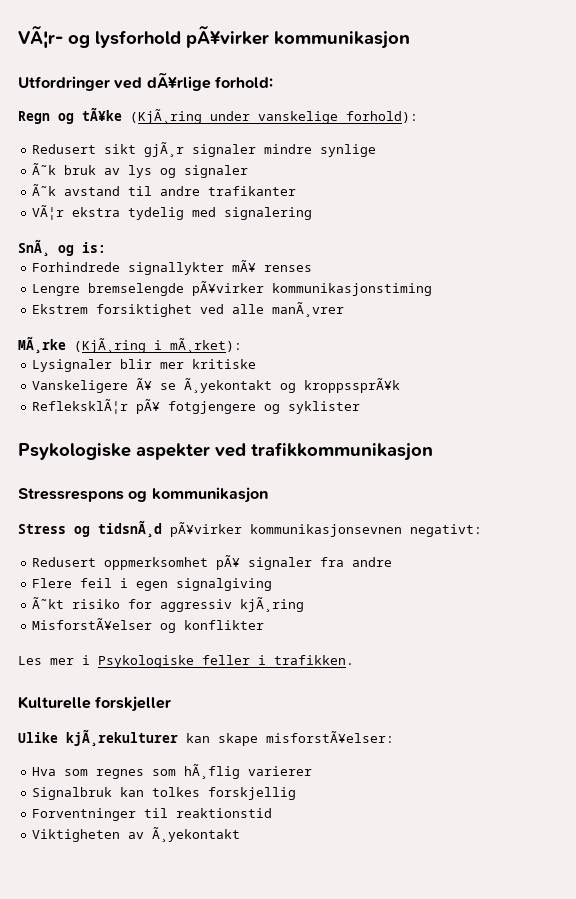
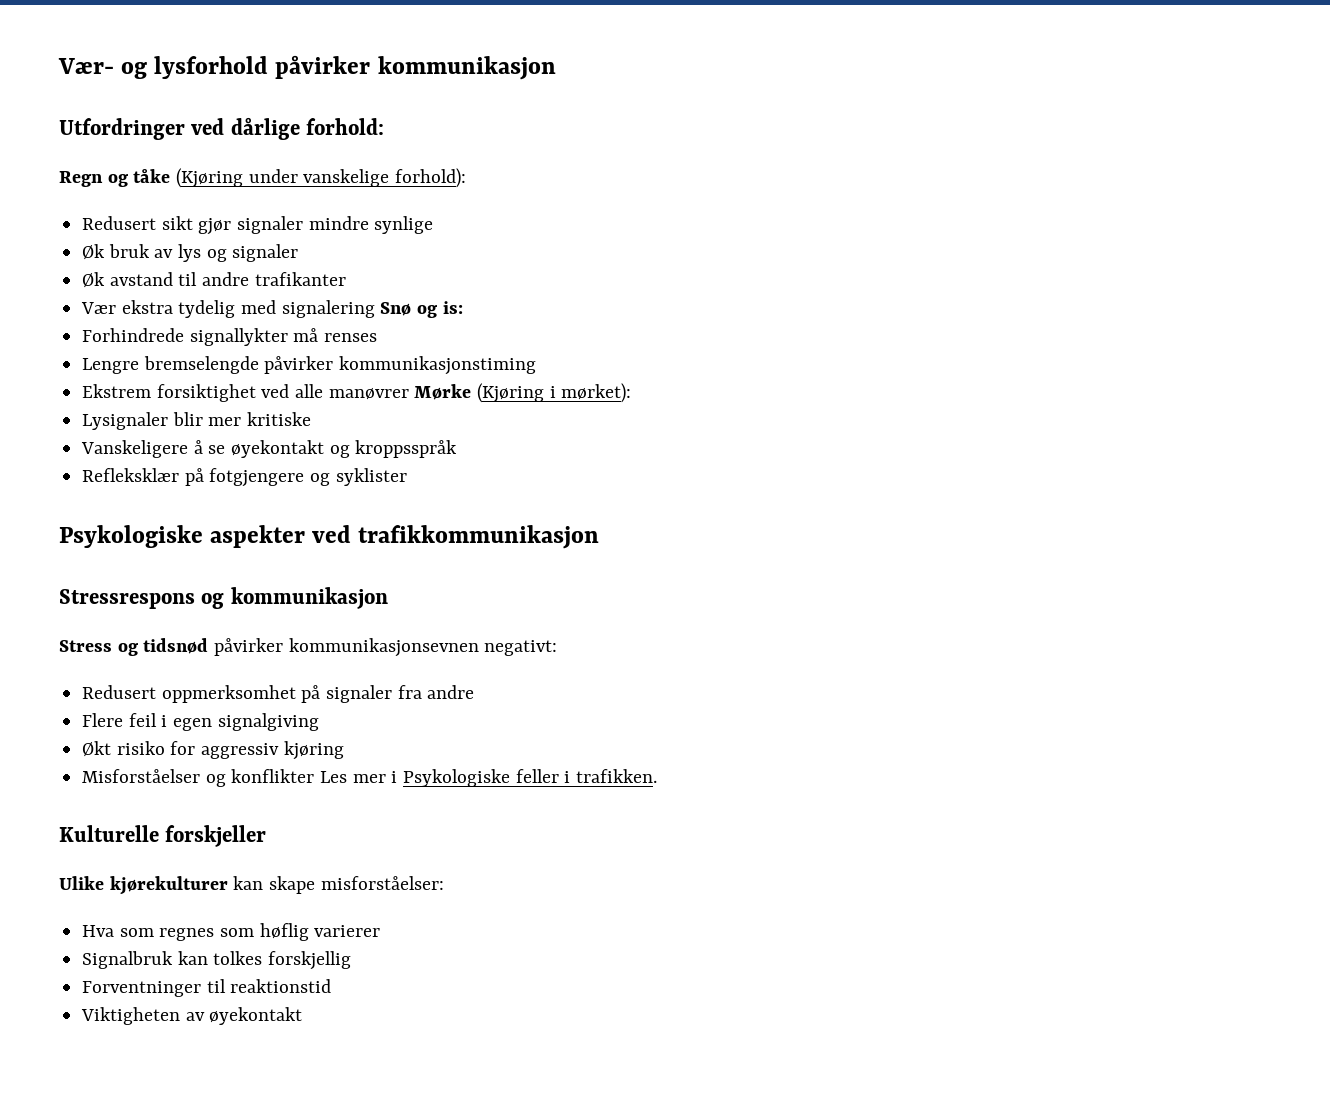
- VÃ¦r- og lysforhold pÃ¥virker kommunikasjon
+ Vær- og lysforhold påvirker kommunikasjon
- Utfordringer ved dÃ¥rlige forhold:
+ Utfordringer ved dårlige forhold:
- Regn og tÃ¥ke (KjÃ¸ring under vanskelige forhold):
+ Regn og tåke (Kjøring under vanskelige forhold):
- Redusert sikt gjÃ¸r signaler mindre synlige
+ Redusert sikt gjør signaler mindre synlige
- Ã˜k bruk av lys og signaler
+ Øk bruk av lys og signaler
- Ã˜k avstand til andre trafikanter
+ Øk avstand til andre trafikanter
- VÃ¦r ekstra tydelig med signalering
- SnÃ¸ og is:
+ Vær ekstra tydelig med signalering Snø og is:
- Forhindrede signallykter mÃ¥ renses
+ Forhindrede signallykter må renses
- Lengre bremselengde pÃ¥virker kommunikasjonstiming
+ Lengre bremselengde påvirker kommunikasjonstiming
- Ekstrem forsiktighet ved alle manÃ¸vrer
- MÃ¸rke (KjÃ¸ring i mÃ¸rket):
+ Ekstrem forsiktighet ved alle manøvrer Mørke (Kjøring i mørket):
- Vanskeligere Ã¥ se Ã¸yekontakt og kroppssprÃ¥k
- RefleksklÃ¦r pÃ¥ fotgjengere og syklister
+ Vanskeligere å se øyekontakt og kroppsspråk
+ Refleksklær på fotgjengere og syklister
- Stress og tidsnÃ¸d pÃ¥virker kommunikasjonsevnen negativt:
+ Stress og tidsnød påvirker kommunikasjonsevnen negativt:
- Redusert oppmerksomhet pÃ¥ signaler fra andre
+ Redusert oppmerksomhet på signaler fra andre
- Ã˜kt risiko for aggressiv kjÃ¸ring
- MisforstÃ¥elser og konflikter
- Les mer i Psykologiske feller i trafikken.
+ Økt risiko for aggressiv kjøring
+ Misforståelser og konflikter Les mer i Psykologiske feller i trafikken.
- Ulike kjÃ¸rekulturer kan skape misforstÃ¥elser:
+ Ulike kjørekulturer kan skape misforståelser:
- Hva som regnes som hÃ¸flig varierer
+ Hva som regnes som høflig varierer
- Viktigheten av Ã¸yekontakt
+ Viktigheten av øyekontakt

